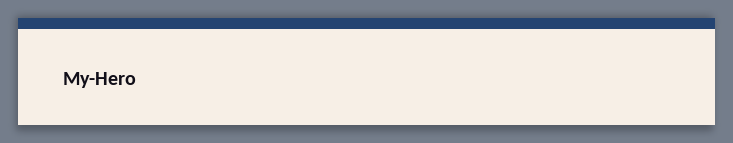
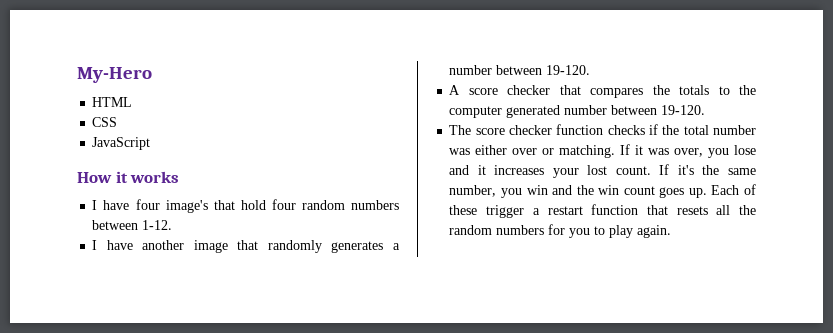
+ HTML
+ CSS
+ JavaScript
+ How it works
+ I have four image's that hold four random numbers between 1-12.
+ I have another image that randomly generates a number between 19-120.
+ A score checker that compares the totals to the computer generated number between 19-120.
+ The score checker function checks if the total number was either over or matching. If it was over, you lose and it increases your lost count. If it's the same number, you win and the win count goes up. Each of these trigger a restart function that resets all the random numbers for you to play again.

